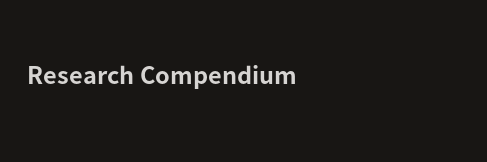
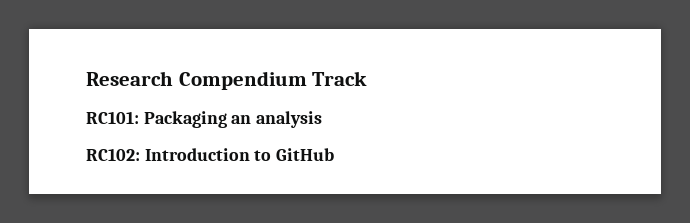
- Research Compendium
+ Research Compendium Track
+ RC101: Packaging an analysis
+ RC102: Introduction to GitHub

